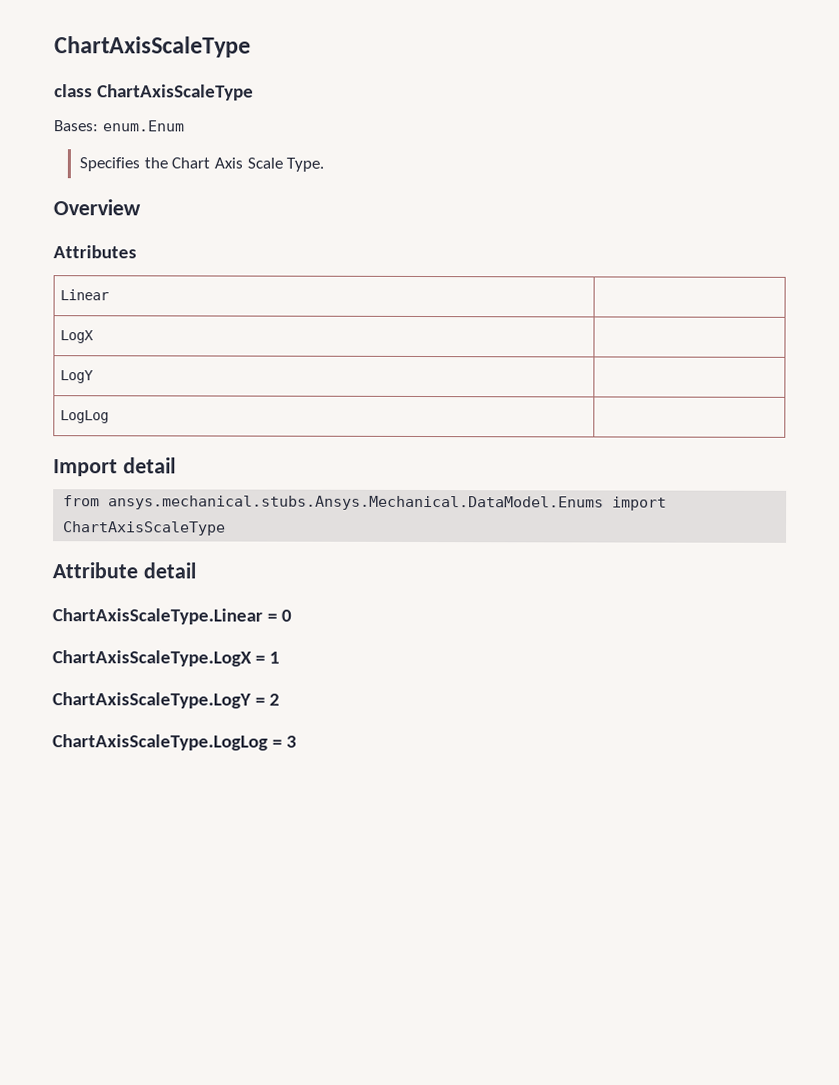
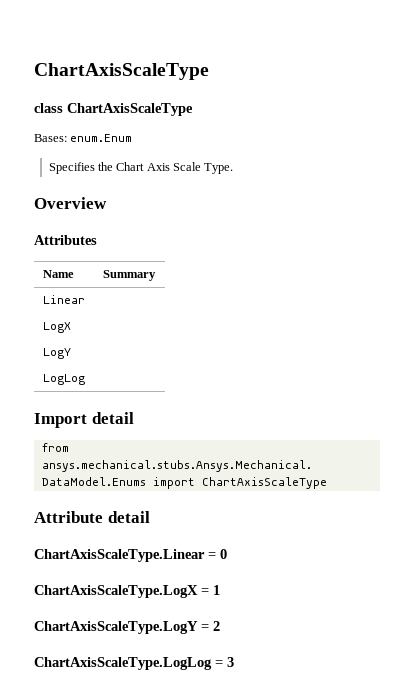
+ Name | Summary

